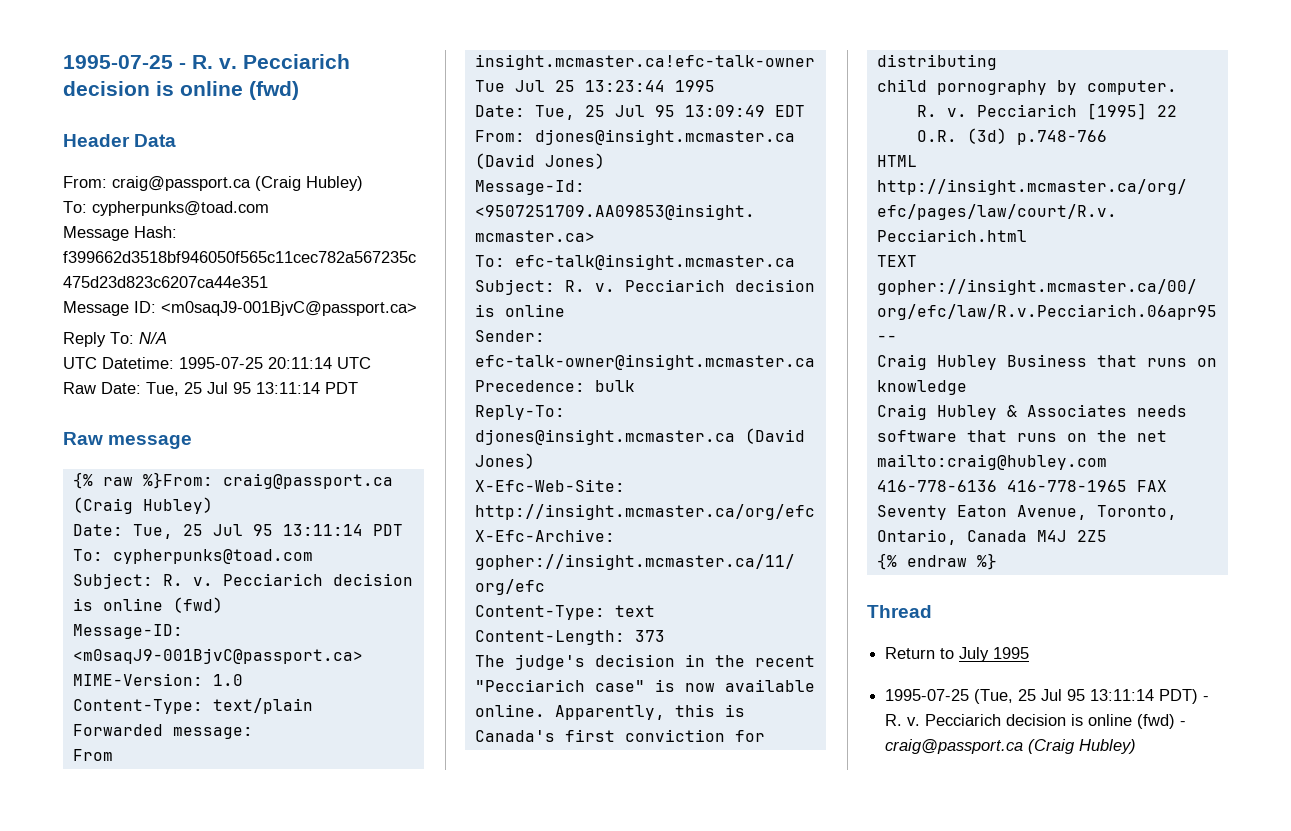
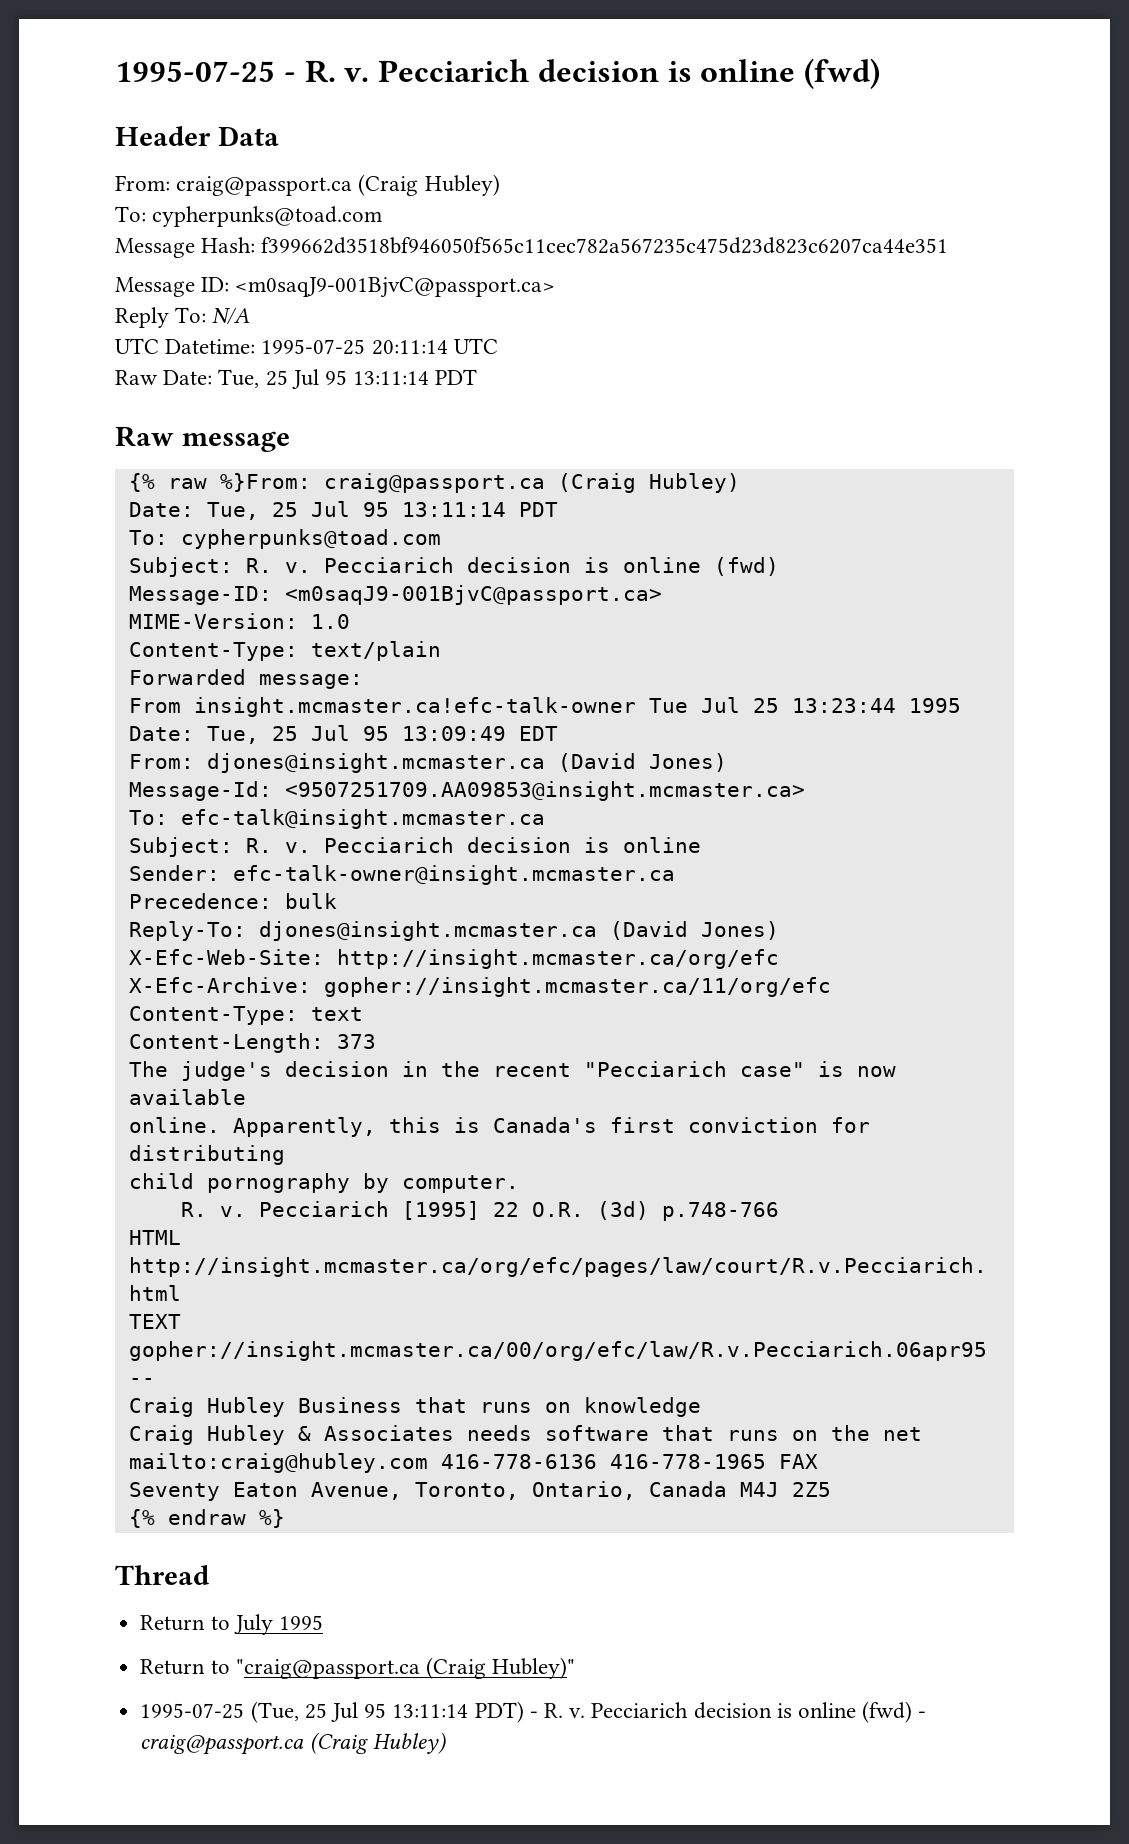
+ Return to "craig@passport.ca (Craig Hubley)"

